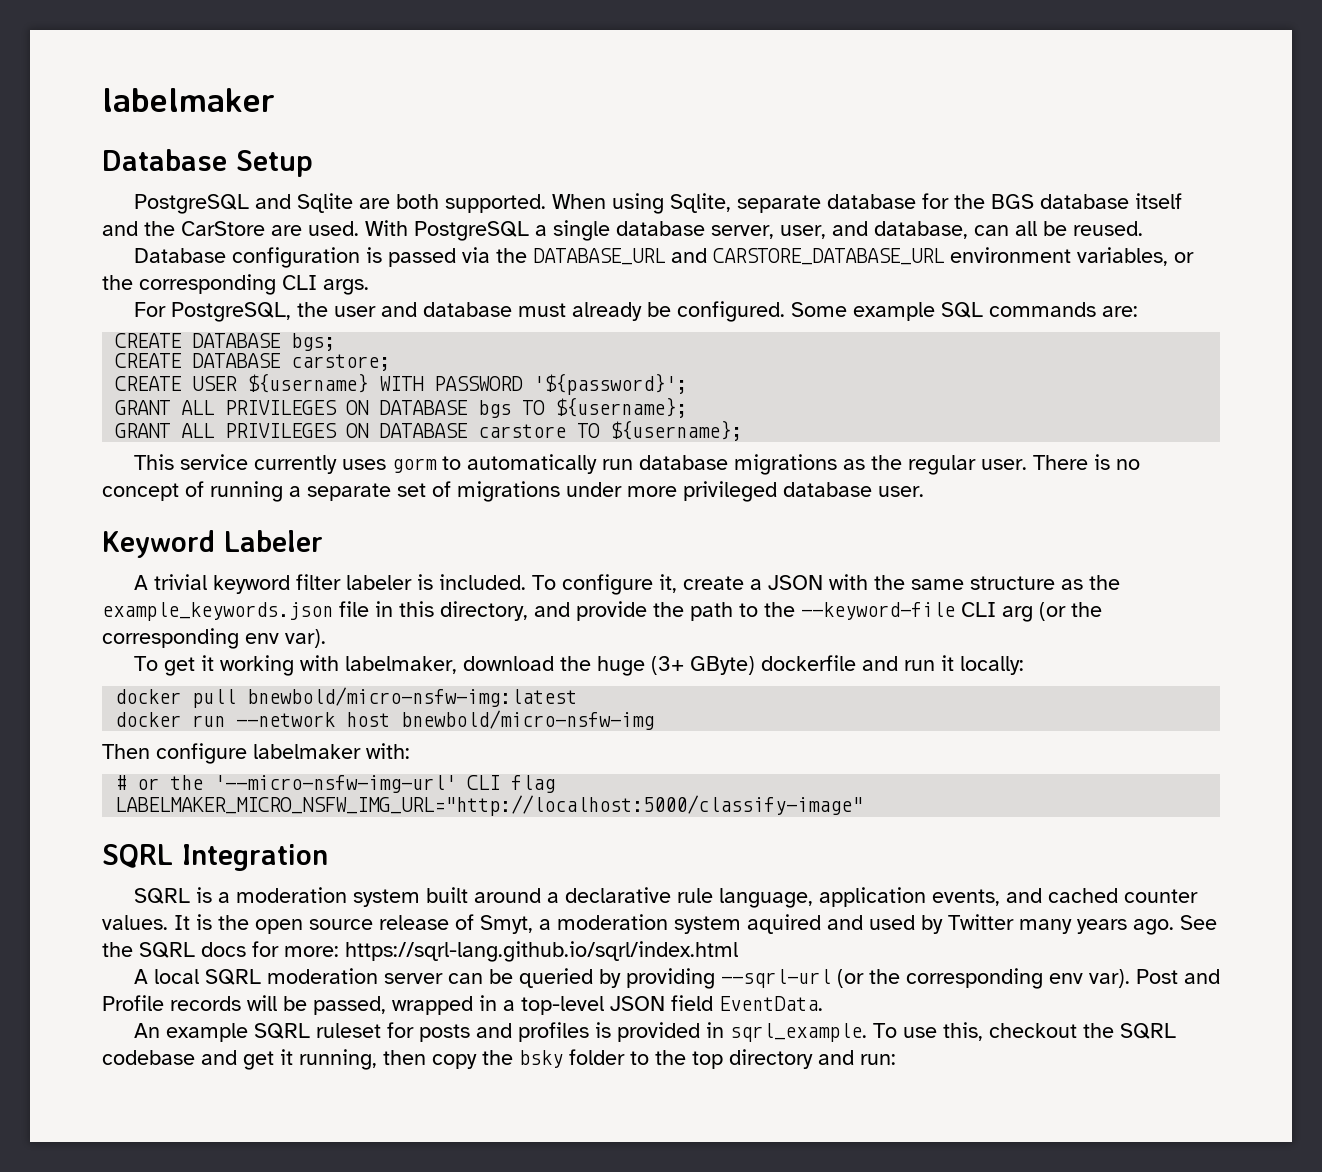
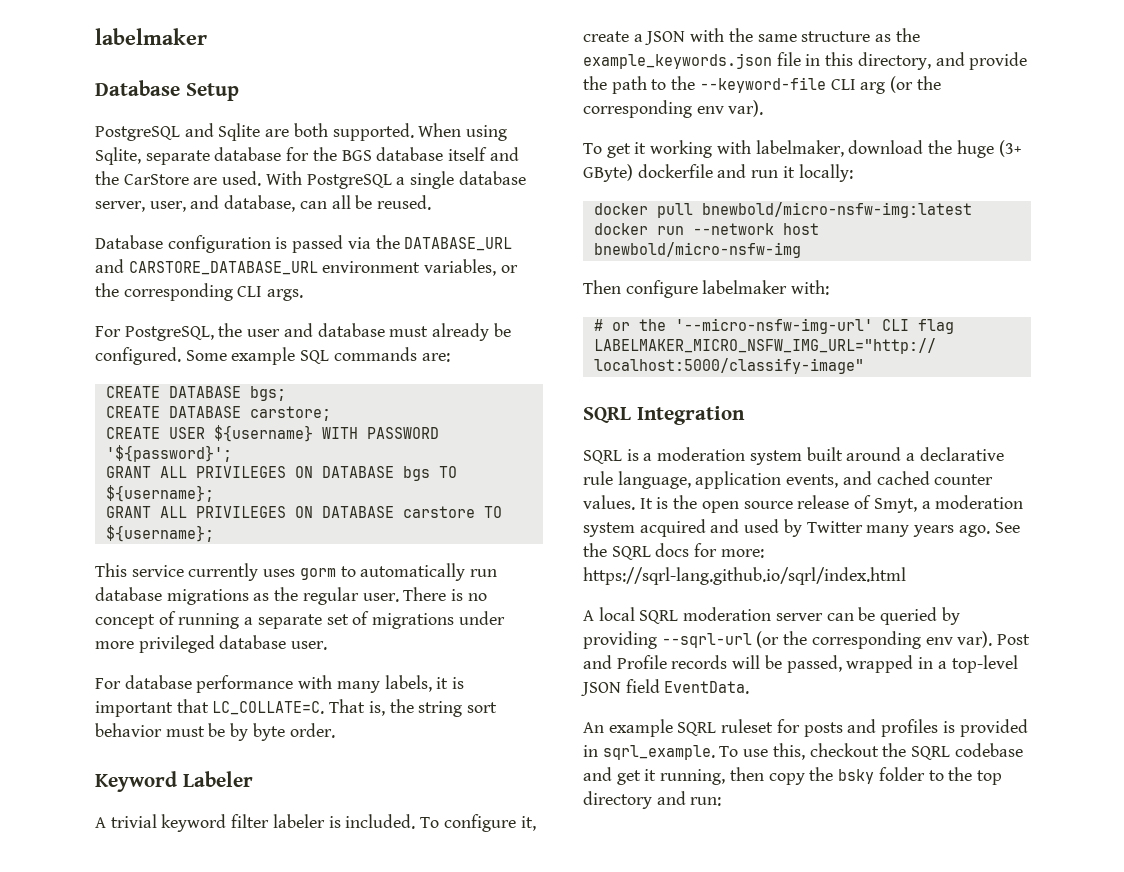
+ For database performance with many labels, it is important that LC_COLLATE=C. That is, the string sort behavior must be by byte order.
- It is the open source release of Smyt, a moderation system aquired and used by Twitter many years ago.
+ It is the open source release of Smyt, a moderation system acquired and used by Twitter many years ago.

